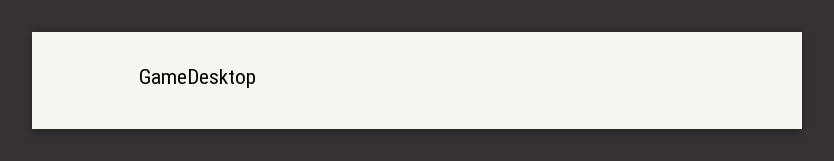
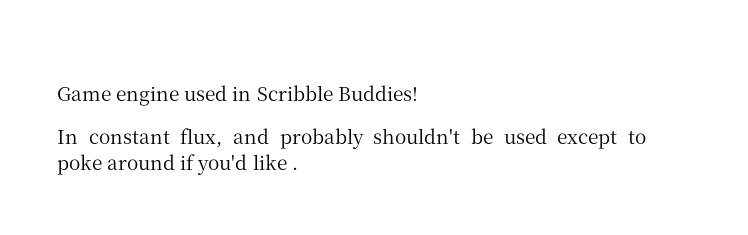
- GameDesktop
+ Game engine used in Scribble Buddies!
+ In constant flux, and probably shouldn't be used except to poke around if you'd like .

